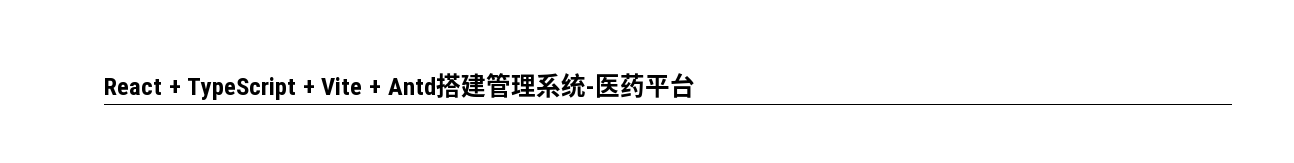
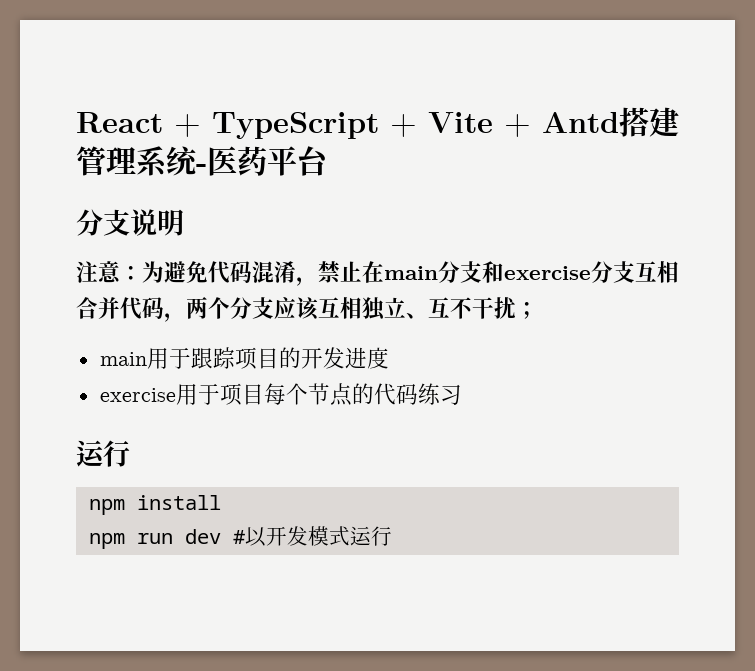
+ 分支说明
+ 注意：为避免代码混淆，禁止在main分支和exercise分支互相合并代码，两个分支应该互相独立、互不干扰；
+ main用于跟踪项目的开发进度
+ exercise用于项目每个节点的代码练习
+ 运行
+ npm install
+ npm run dev #以开发模式运行

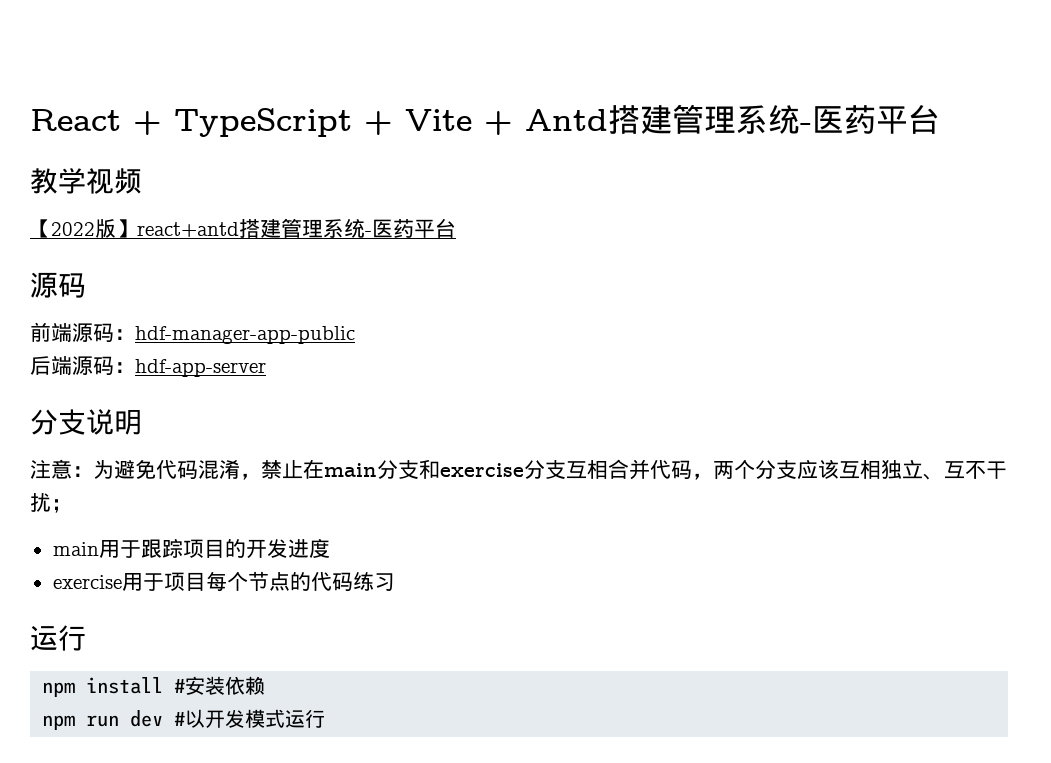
+ 教学视频
+ 【2022版】react+antd搭建管理系统-医药平台
+ 源码
+ 前端源码：hdf-manager-app-public
+ 后端源码：hdf-app-server
- npm install
+ npm install #安装依赖

